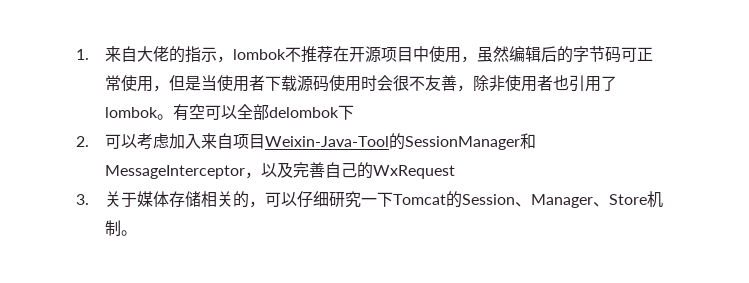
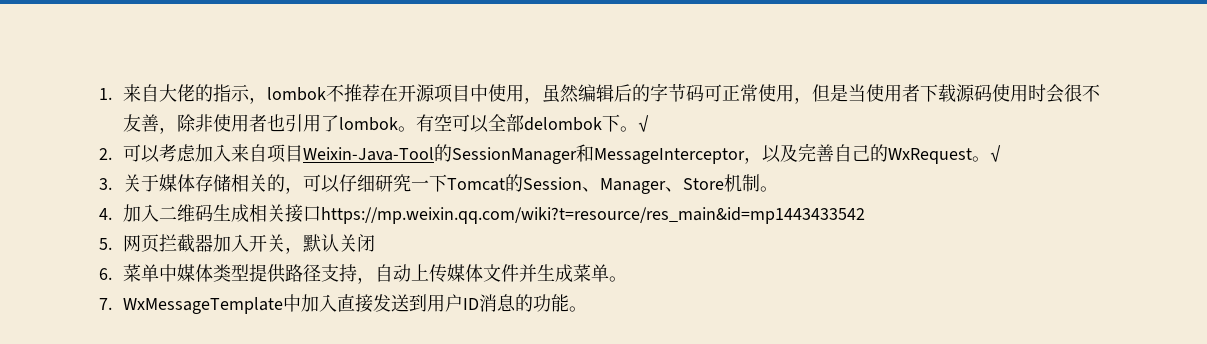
- 有空可以全部delombok下
+ 有空可以全部delombok下。√
- 2.可以考虑加入来自项目Weixin-Java-Tool的SessionManager和MessageInterceptor，以及完善自己的WxRequest
+ 2.可以考虑加入来自项目Weixin-Java-Tool的SessionManager和MessageInterceptor，以及完善自己的WxRequest。√
+ 4.加入二维码生成相关接口https://mp.weixin.qq.com/wiki?t=resource/res_main&id=mp1443433542
+ 5.网页拦截器加入开关，默认关闭
+ 6.菜单中媒体类型提供路径支持，自动上传媒体文件并生成菜单。
+ 7. WxMessageTemplate中加入直接发送到用户ID消息的功能。

